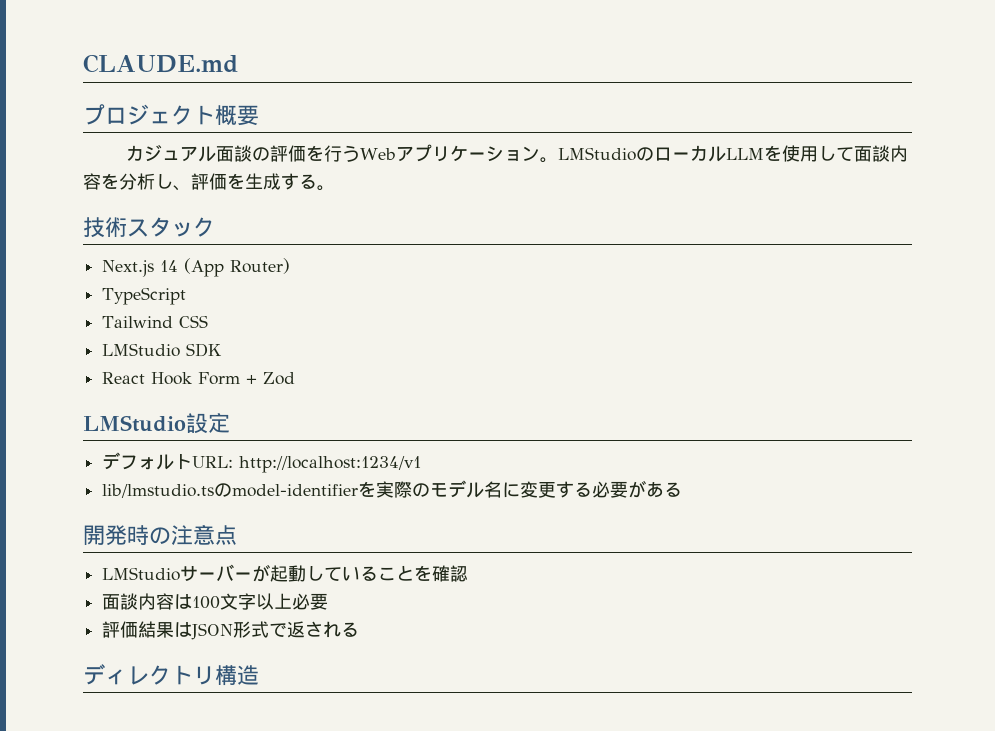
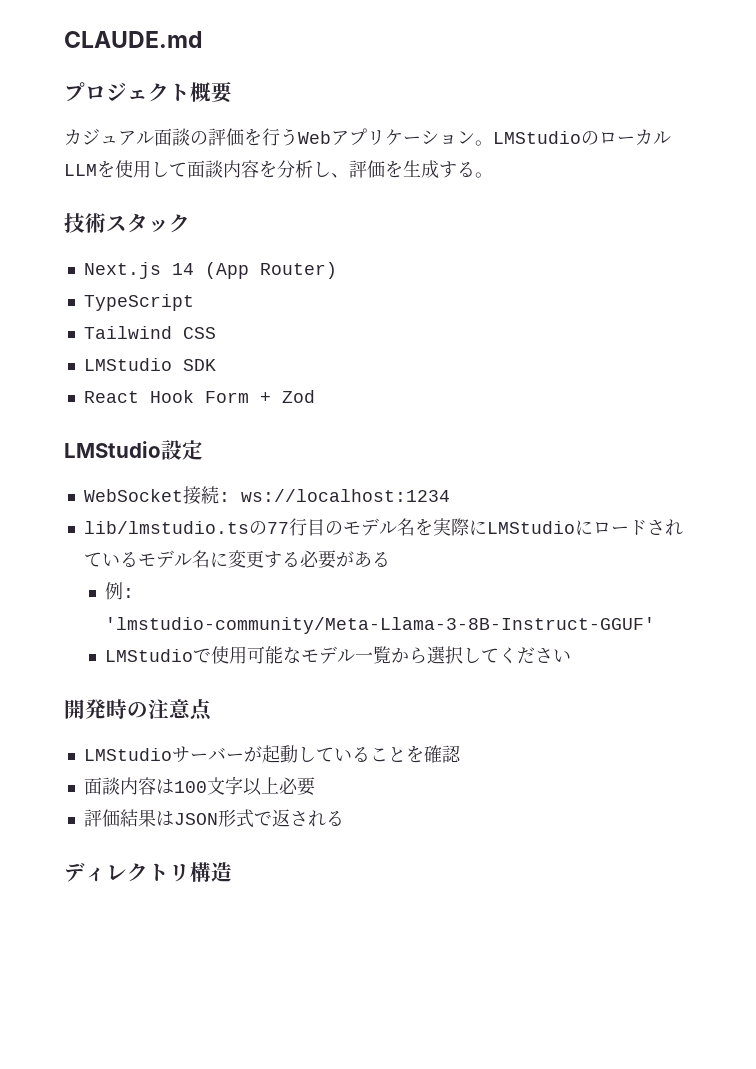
- デフォルトURL: http://localhost:1234/v1
- lib/lmstudio.tsのmodel-identifierを実際のモデル名に変更する必要がある
+ WebSocket接続: ws://localhost:1234
+ lib/lmstudio.tsの77行目のモデル名を実際にLMStudioにロードされているモデル名に変更する必要がある
+ 例: 'lmstudio-community/Meta-Llama-3-8B-Instruct-GGUF'
+ LMStudioで使用可能なモデル一覧から選択してください

